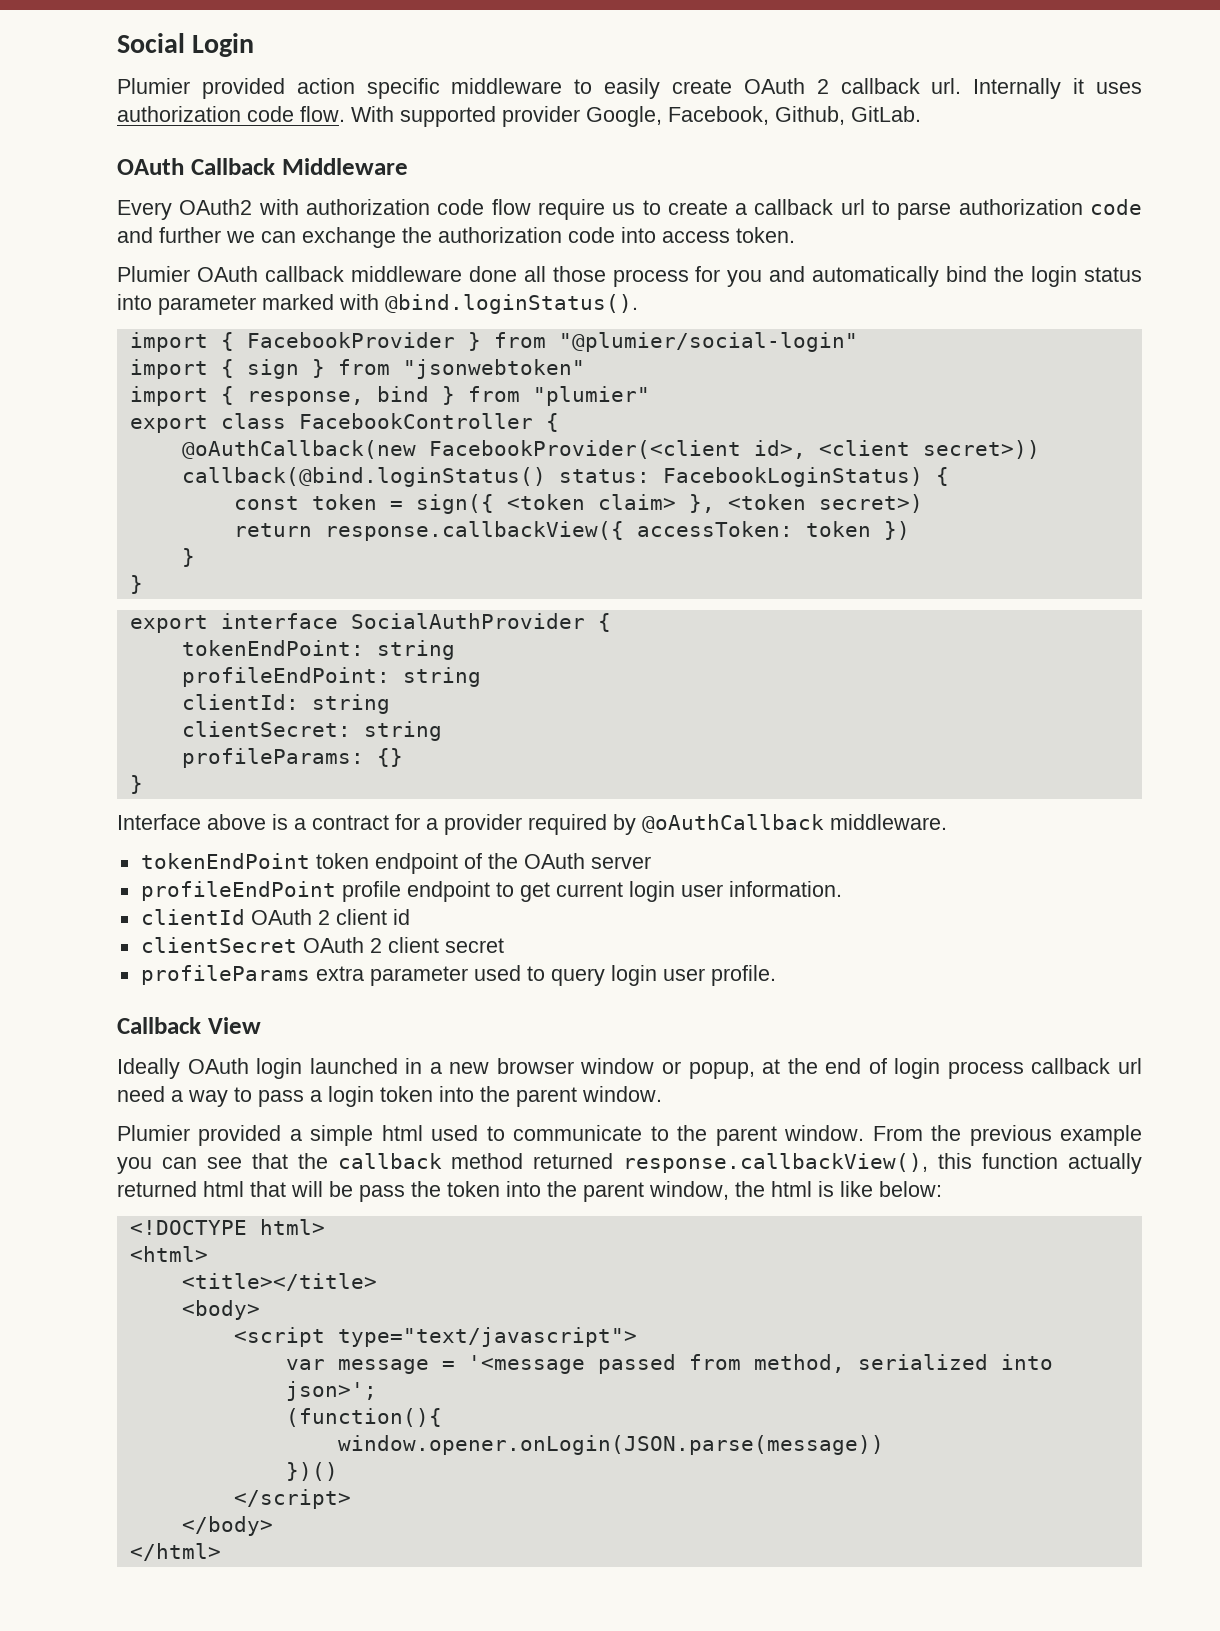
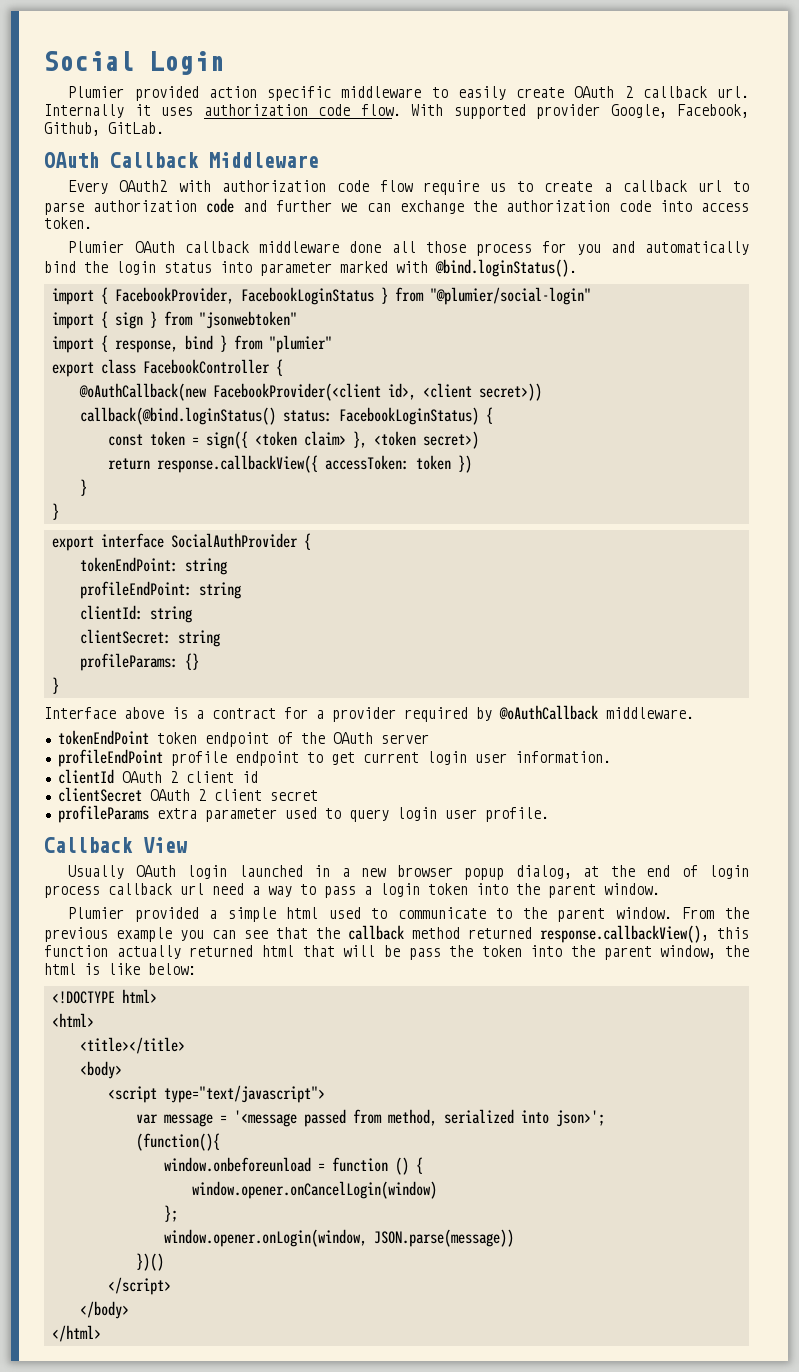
- import { FacebookProvider } from "@plumier/social-login"
+ import { FacebookProvider, FacebookLoginStatus } from "@plumier/social-login"
- Ideally OAuth login launched in a new browser window or popup, at the end of login process callback url need a way to pass a login token into the parent window.
+ Usually OAuth login launched in a new browser popup dialog, at the end of login process callback url need a way to pass a login token into the parent window.
- window.opener.onLogin(JSON.parse(message))
+ window.onbeforeunload = function () {
+ window.opener.onCancelLogin(window)
+ };
+ window.opener.onLogin(window, JSON.parse(message))

